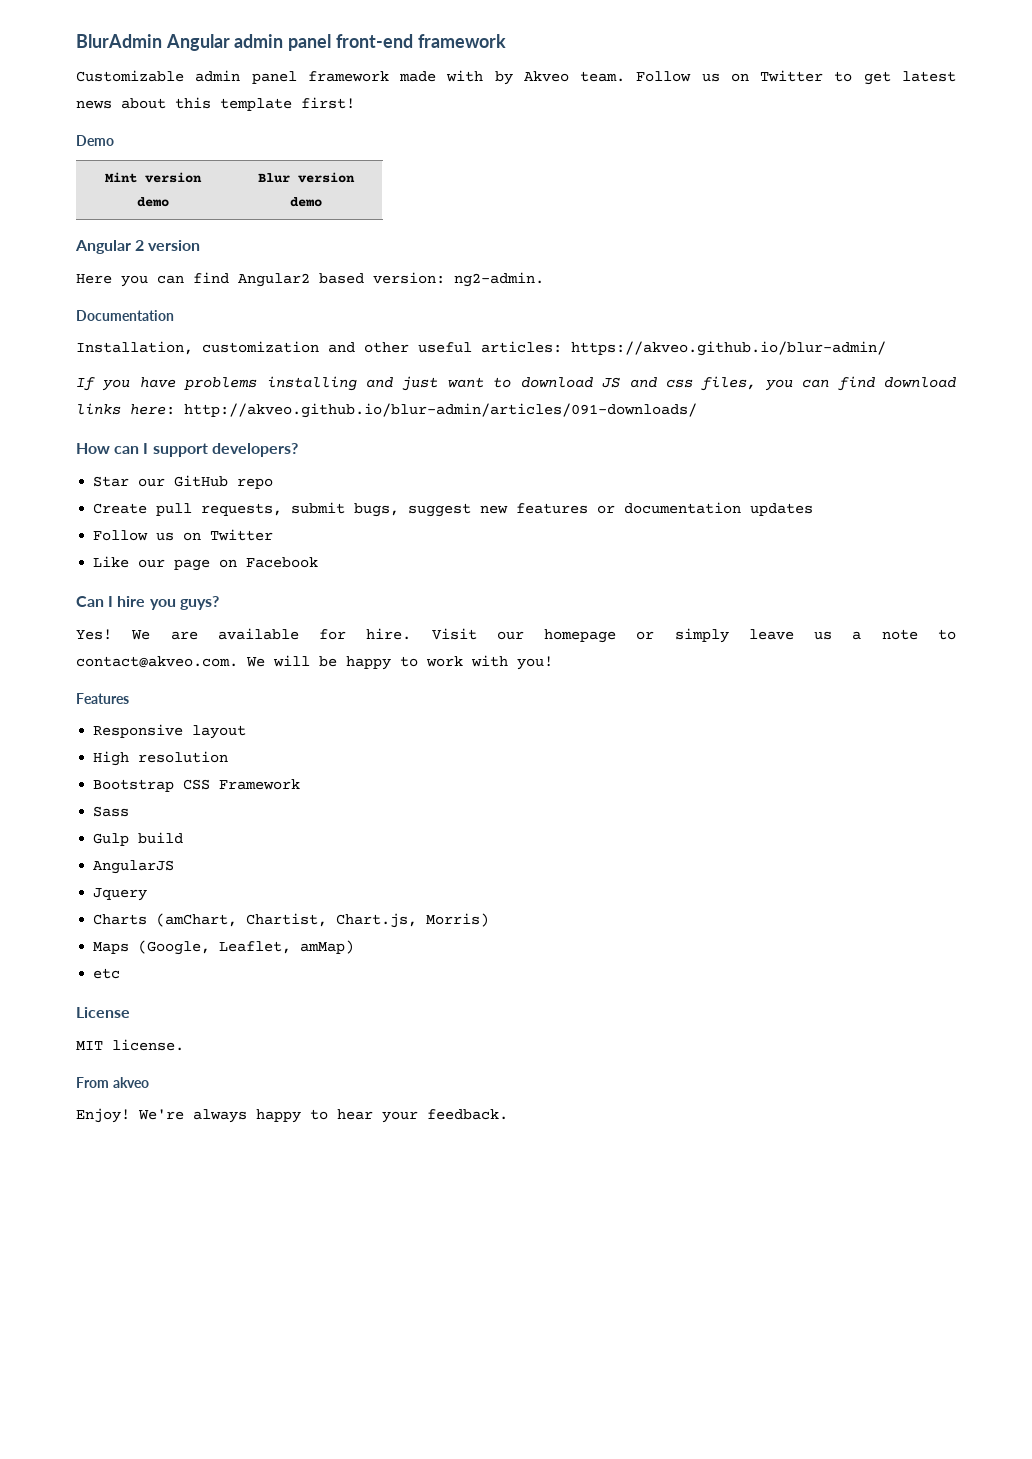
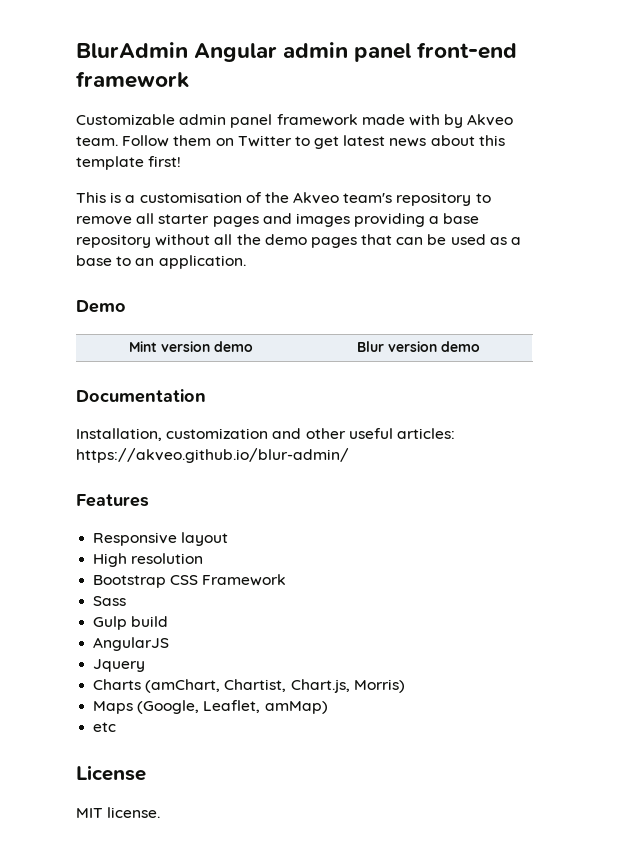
- Follow us on Twitter to get latest news about this template first!
+ Follow them on Twitter to get latest news about this template first!
+ This is a customisation of the Akveo team's repository to remove all starter pages and images providing a base repository without all the demo pages that can be used as a base to an application.
- Angular 2 version
- Here you can find Angular2 based version: ng2-admin.
- If you have problems installing and just want to download JS and css files, you can find download links here: http://akveo.github.io/blur-admin/articles/091-downloads/
- How can I support developers?
- Star our GitHub repo
- Create pull requests, submit bugs, suggest new features or documentation updates
- Follow us on Twitter
- Like our page on Facebook
- Can I hire you guys?
- Yes! We are available for hire. Visit our homepage or simply leave us a note to contact@akveo.com. We will be happy to work with you!
- From akveo
- Enjoy! We're always happy to hear your feedback.

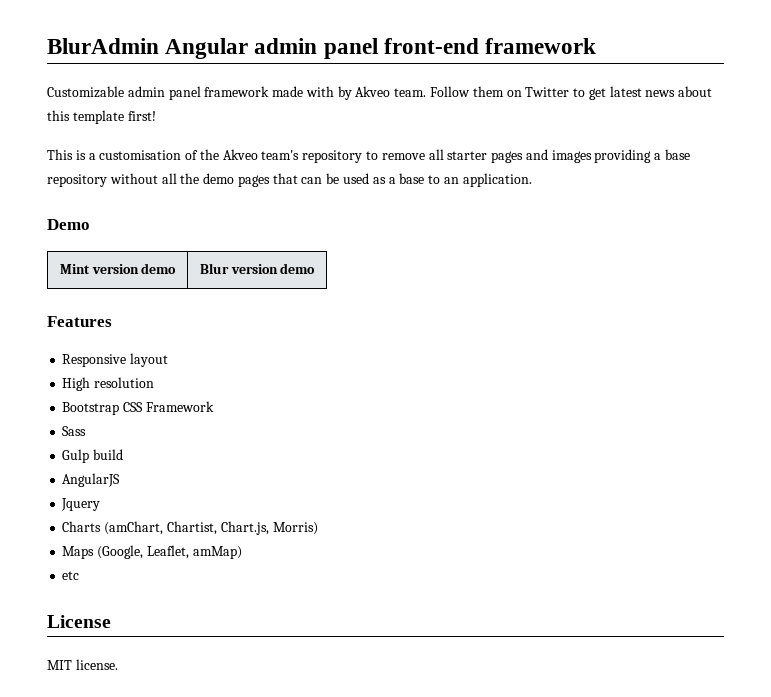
- Documentation
- Installation, customization and other useful articles: https://akveo.github.io/blur-admin/

